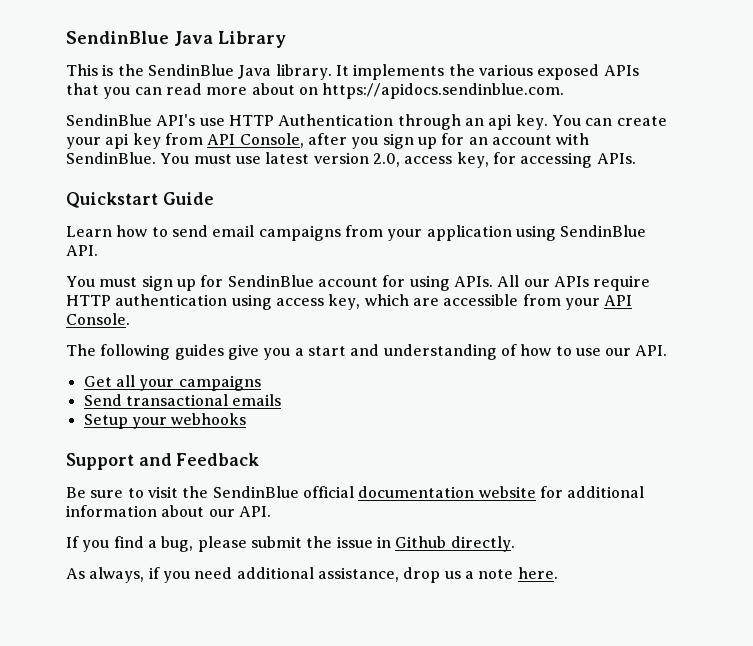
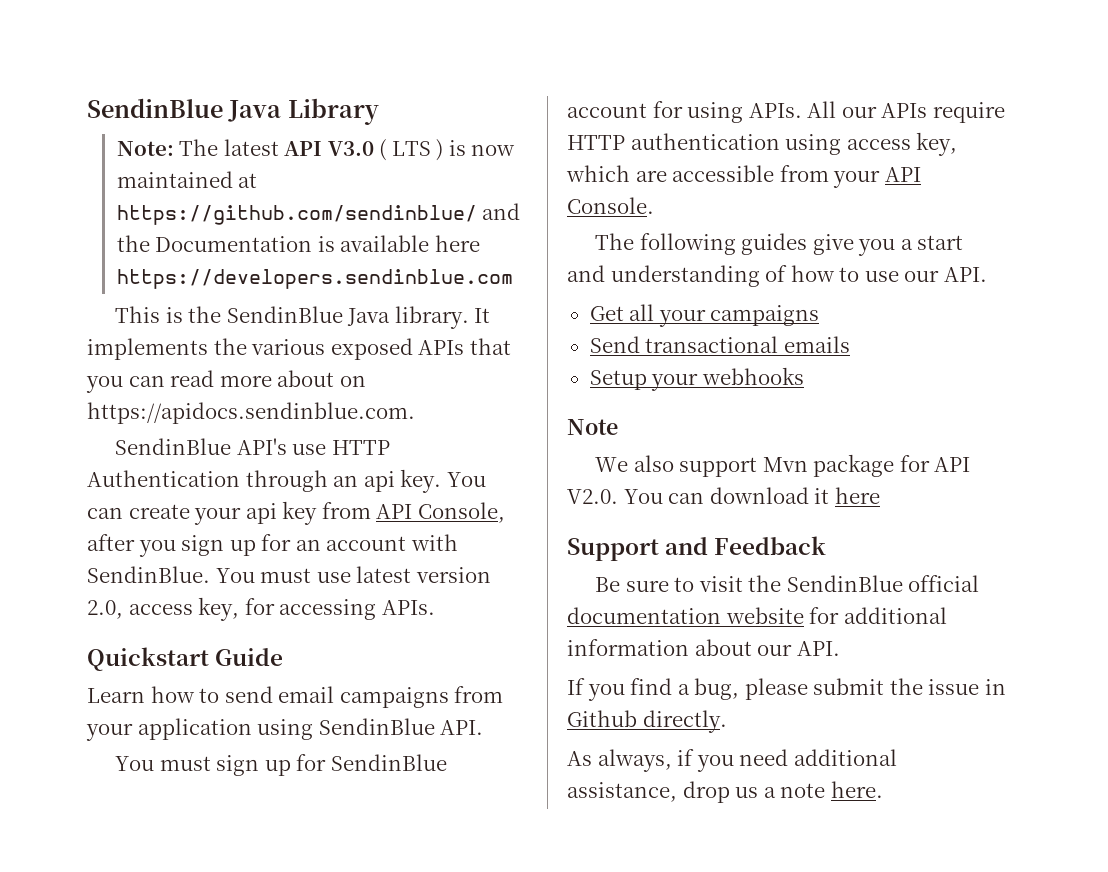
+ Note: The latest API V3.0 ( LTS ) is now maintained at https://github.com/sendinblue/ and the Documentation is available here https://developers.sendinblue.com
+ Note
+ We also support Mvn package for API V2.0. You can download it here

